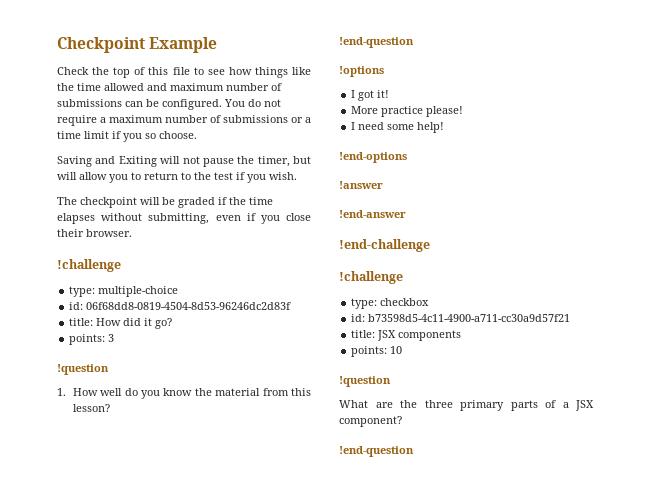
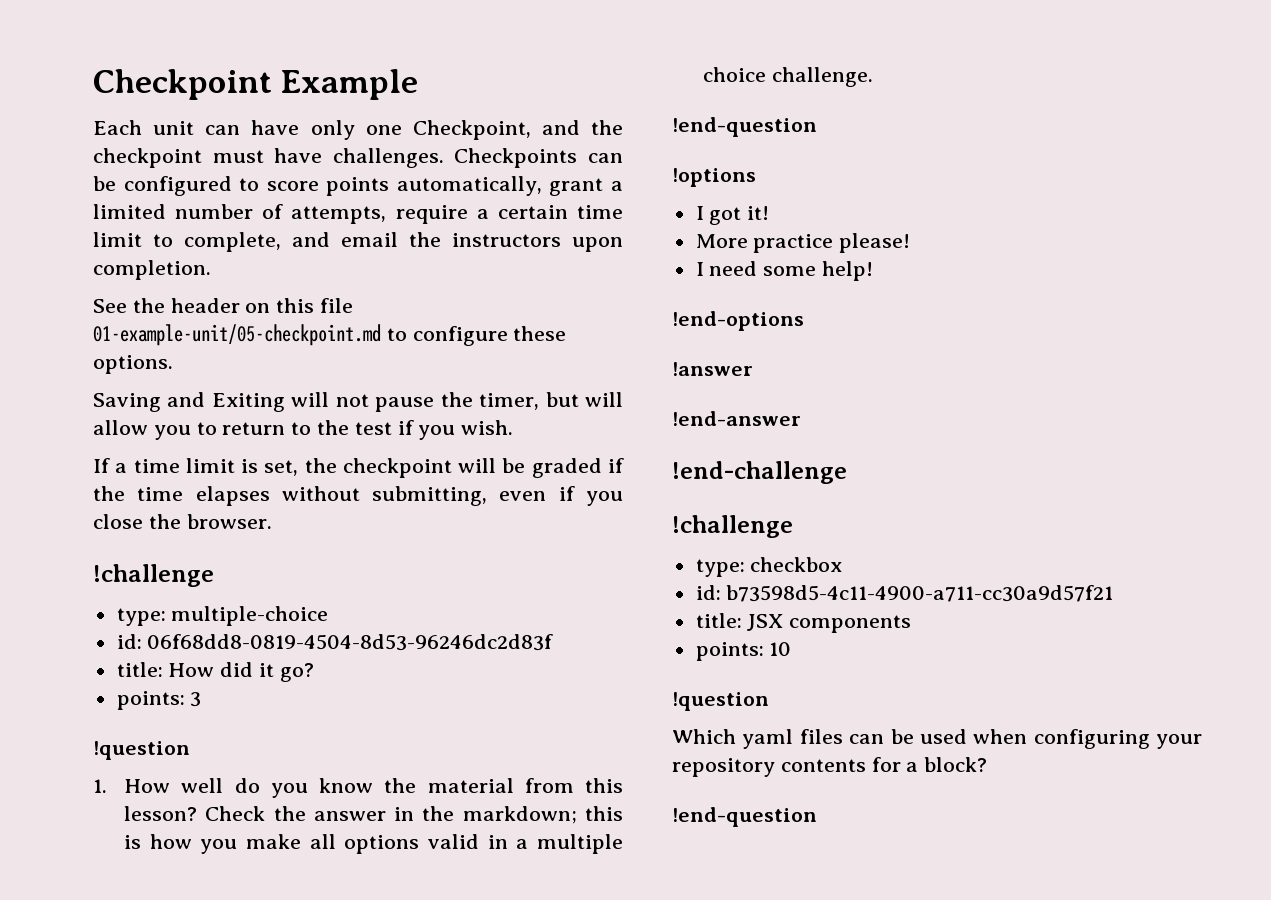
- Check the top of this file to see how things like the time allowed and maximum number of submissions can be configured. You do not require a maximum number of submissions or a time limit if you so choose.
+ Each unit can have only one Checkpoint, and the checkpoint must have challenges. Checkpoints can be configured to score points automatically, grant a limited number of attempts, require a certain time limit to complete, and email the instructors upon completion.
+ See the header on this file 01-example-unit/05-checkpoint.md to configure these options.
- The checkpoint will be graded if the time elapses without submitting, even if you close their browser.
+ If a time limit is set, the checkpoint will be graded if the time elapses without submitting, even if you close the browser.
+ Check the answer in the markdown; this is how you make all options valid in a multiple choice challenge.
- What are the three primary parts of a JSX component?
+ Which yaml files can be used when configuring your repository contents for a block?

